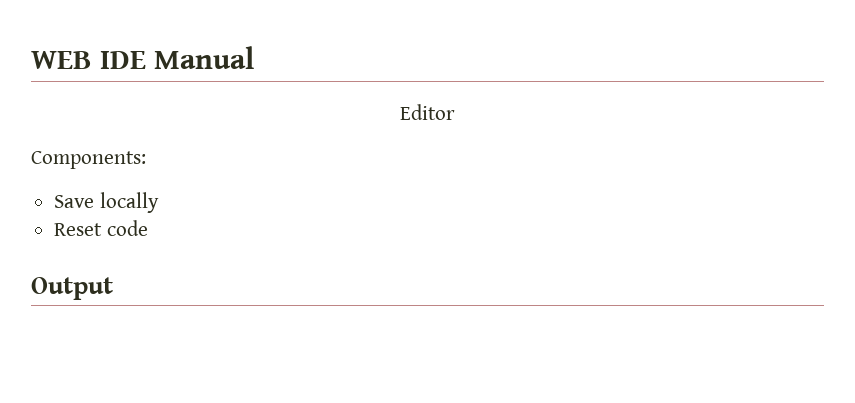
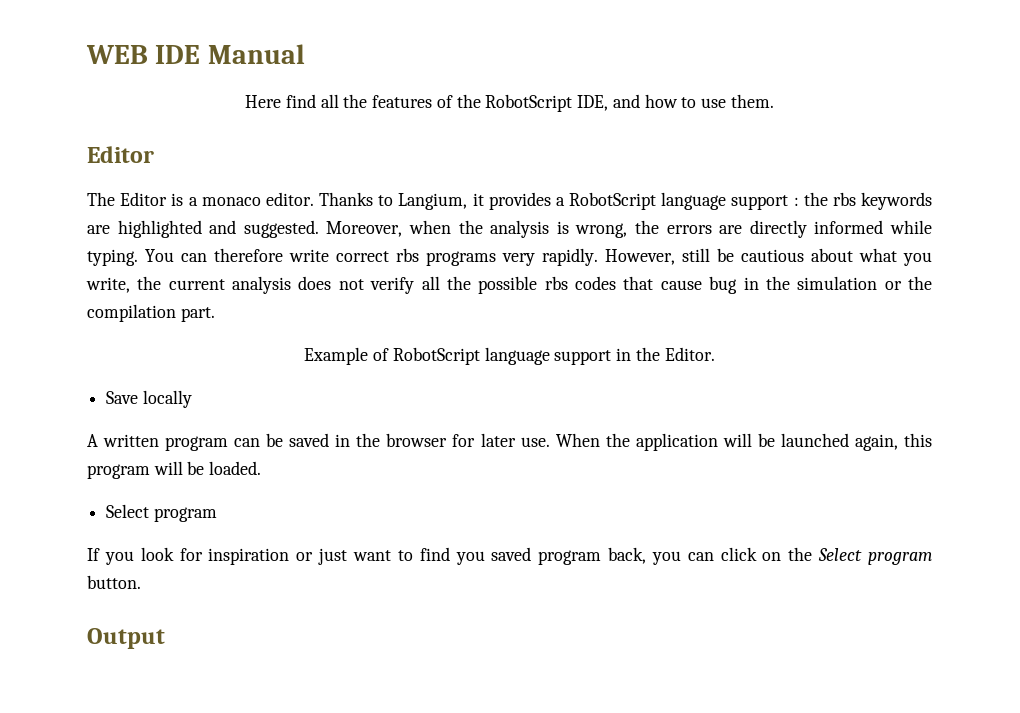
+ Here find all the features of the RobotScript IDE, and how to use them.
  Editor
- Components:
+ The Editor is a monaco editor. Thanks to Langium, it provides a RobotScript language support : the rbs keywords are highlighted and suggested. Moreover, when the analysis is wrong, the errors are directly informed while typing. You can therefore write correct rbs programs very rapidly. However, still be cautious about what you write, the current analysis does not verify all the possible rbs codes that cause bug in the simulation or the compilation part.
+ Example of RobotScript language support in the Editor.
  Save locally
- Reset code
+ A written program can be saved in the browser for later use. When the application will be launched again, this program will be loaded.
+ Select program
+ If you look for inspiration or just want to find you saved program back, you can click on the Select program button.

